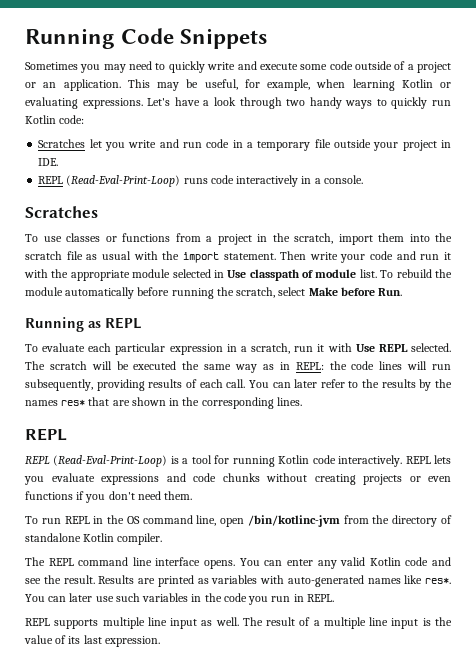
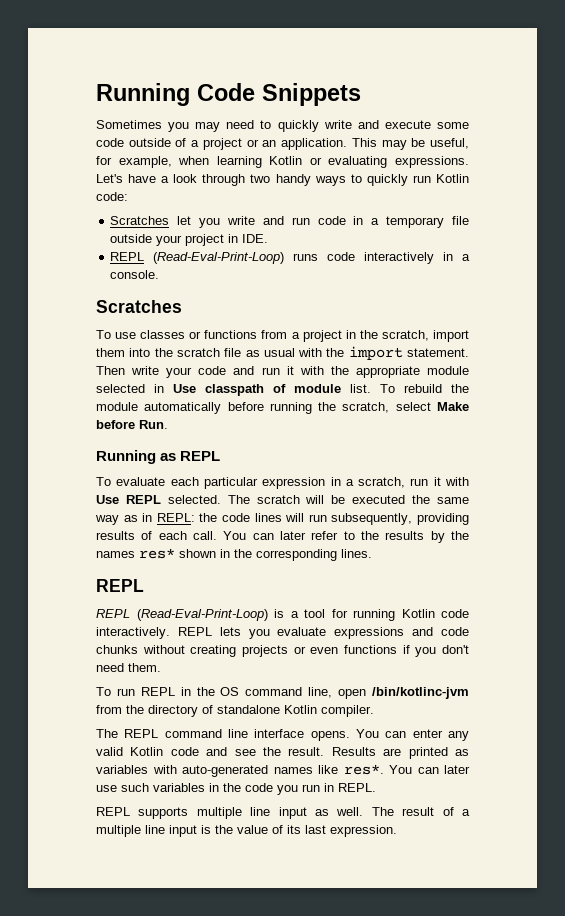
- You can later refer to the results by the names res* that are shown in the corresponding lines.
+ You can later refer to the results by the names res* shown in the corresponding lines.

